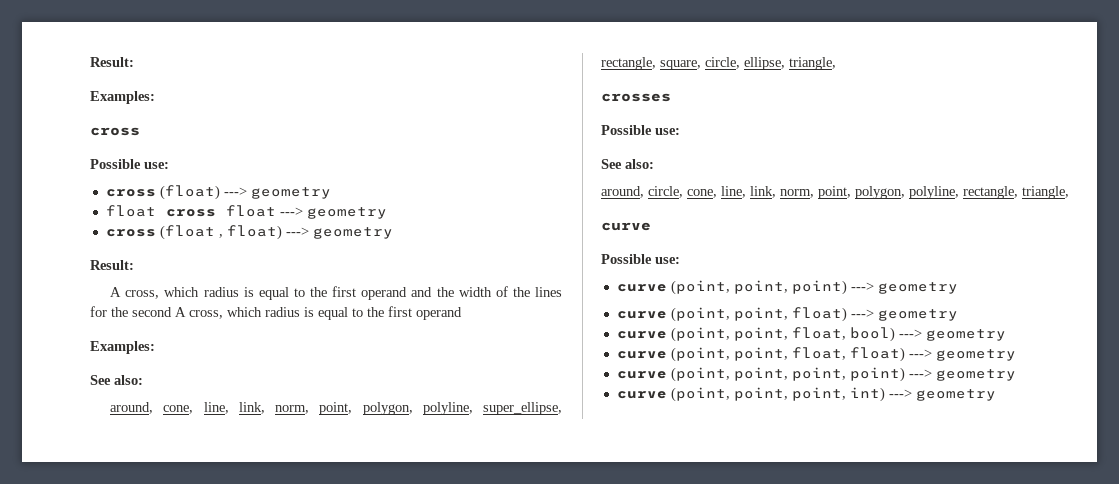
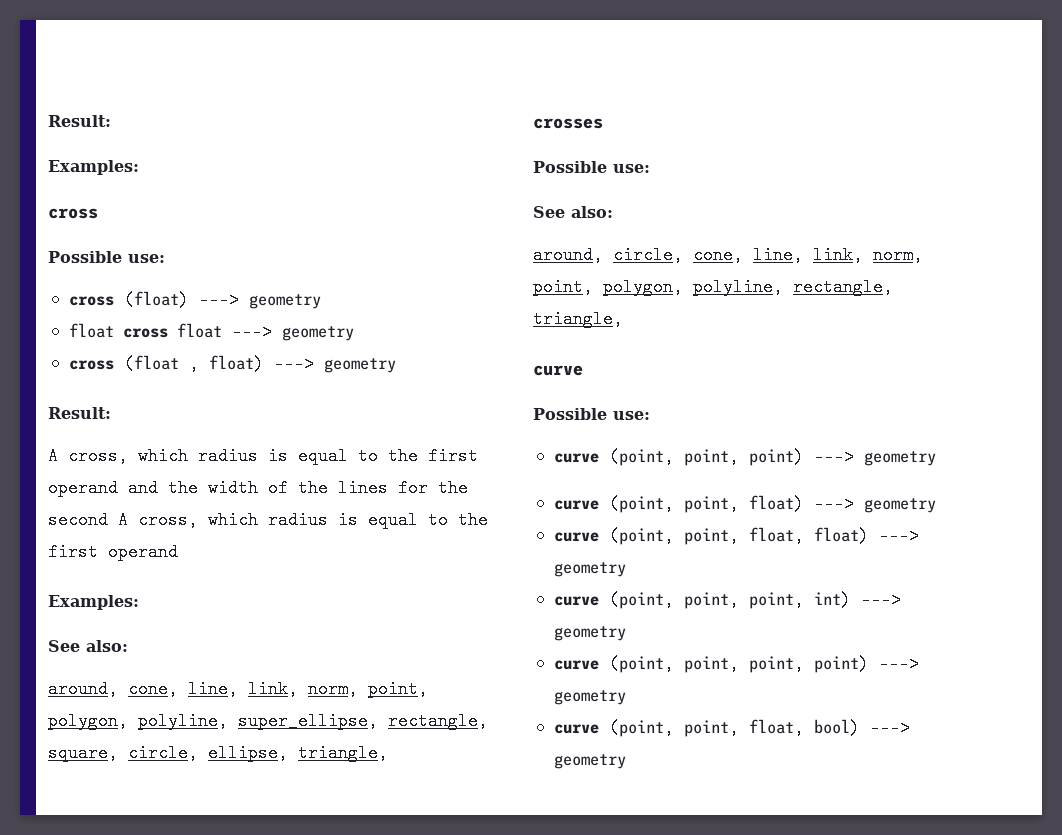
- curve (point, point, float, bool) ---> geometry
  curve (point, point, float, float) ---> geometry
+ curve (point, point, point, int) ---> geometry
- curve (point, point, point, int) ---> geometry
+ curve (point, point, float, bool) ---> geometry

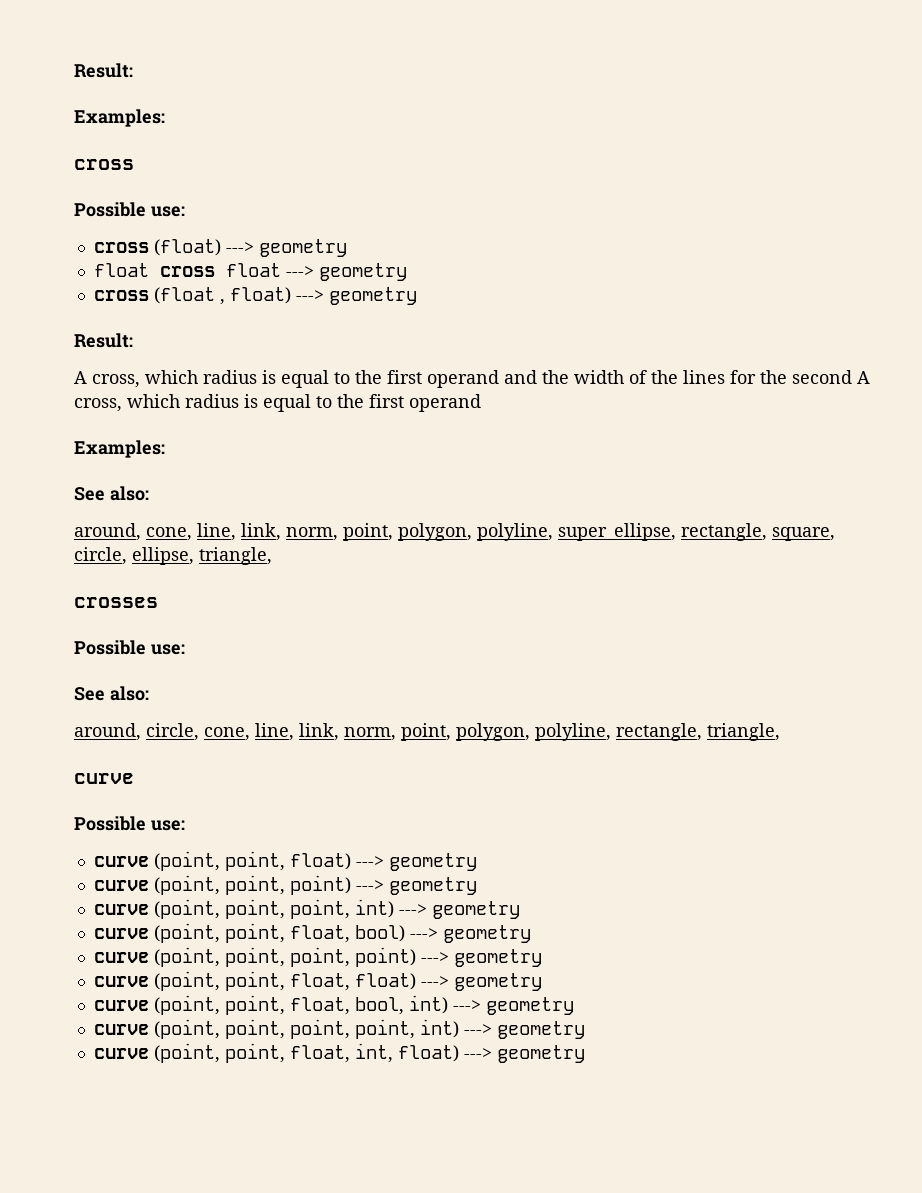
- curve (point, point, point) ---> geometry
- curve (point, point, float, float) ---> geometry
+ curve (point, point, point) ---> geometry
+ curve (point, point, float, bool) ---> geometry
- curve (point, point, float, bool) ---> geometry
+ curve (point, point, float, float) ---> geometry
+ curve (point, point, float, bool, int) ---> geometry
+ curve (point, point, point, point, int) ---> geometry
+ curve (point, point, float, int, float) ---> geometry

